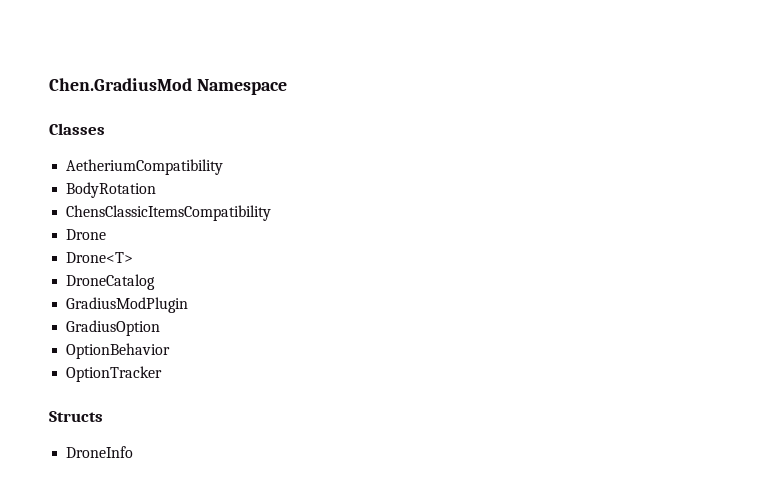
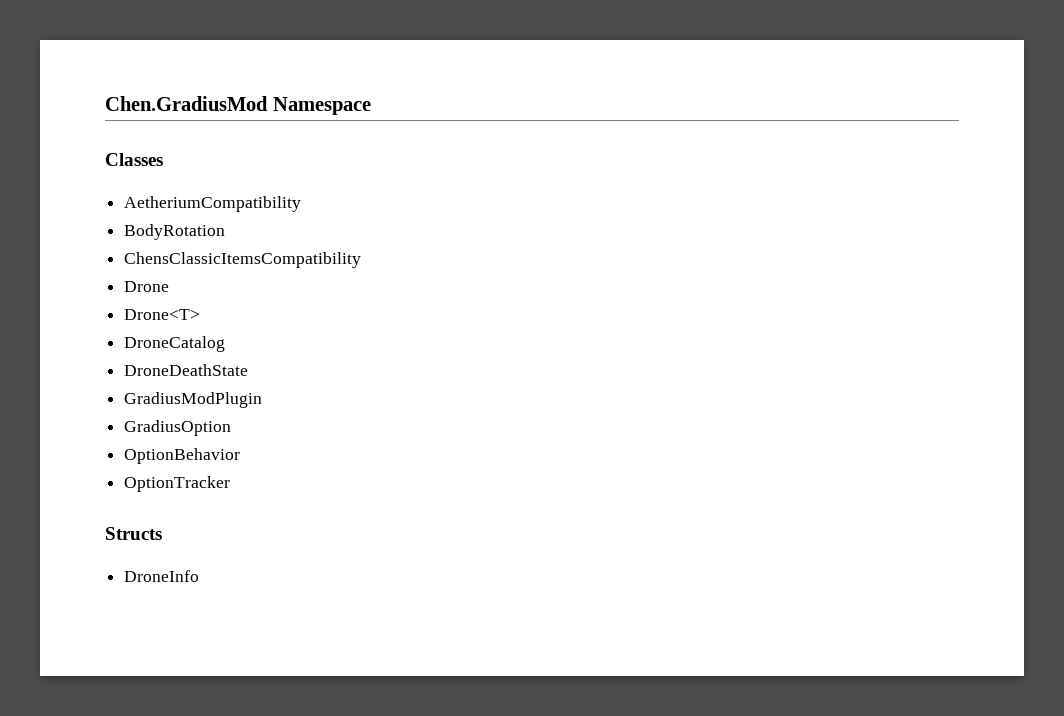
+ DroneDeathState

